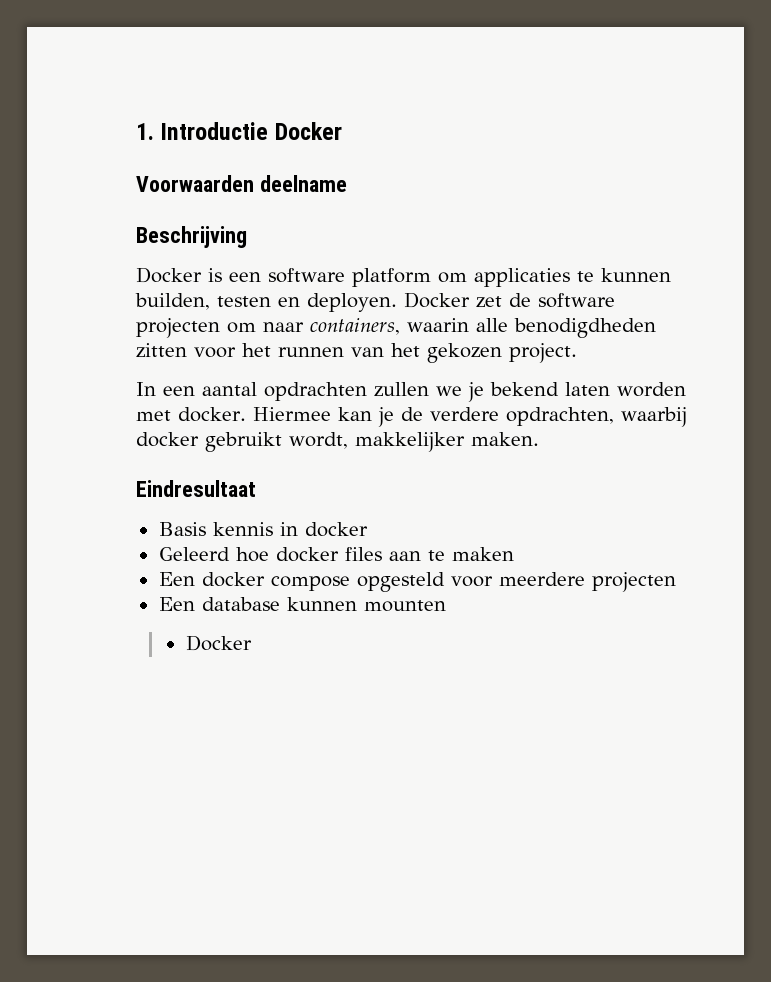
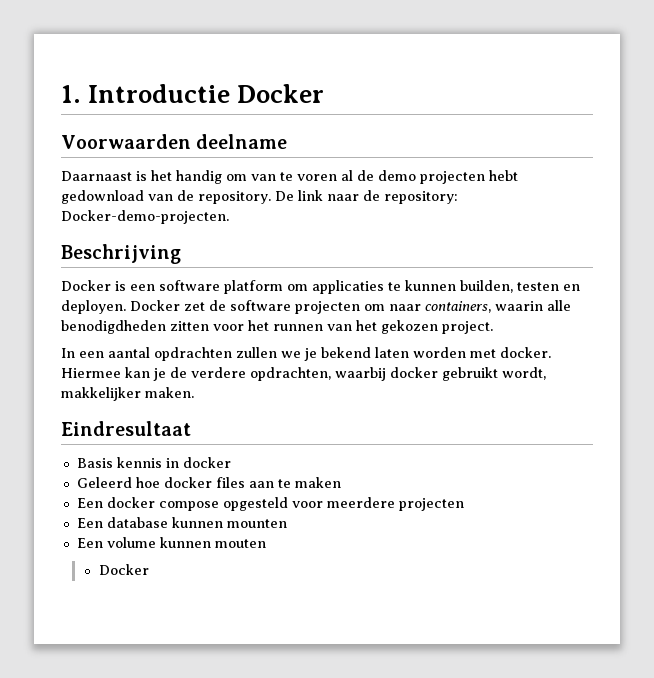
+ Daarnaast is het handig om van te voren al de demo projecten hebt gedownload van de repository. De link naar de repository: Docker-demo-projecten.
+ Een volume kunnen mouten

